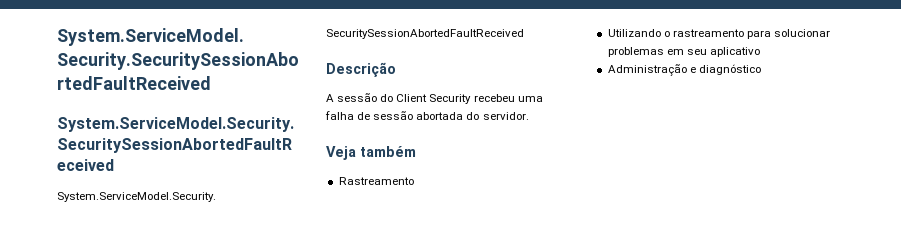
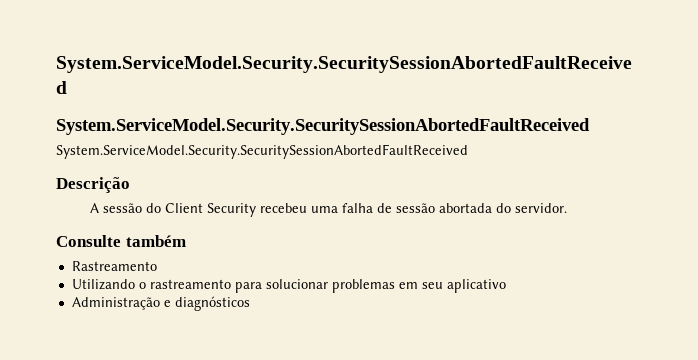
- Veja também
+ Consulte também
- Administração e diagnóstico
+ Administração e diagnósticos

